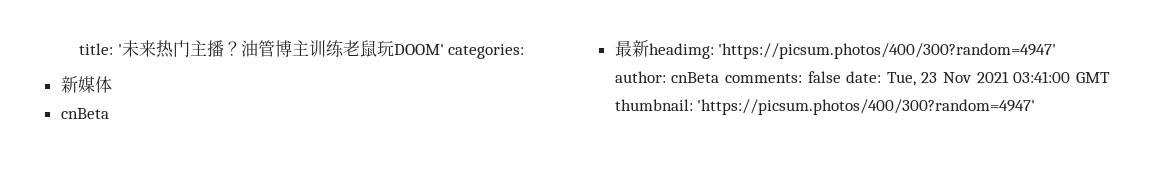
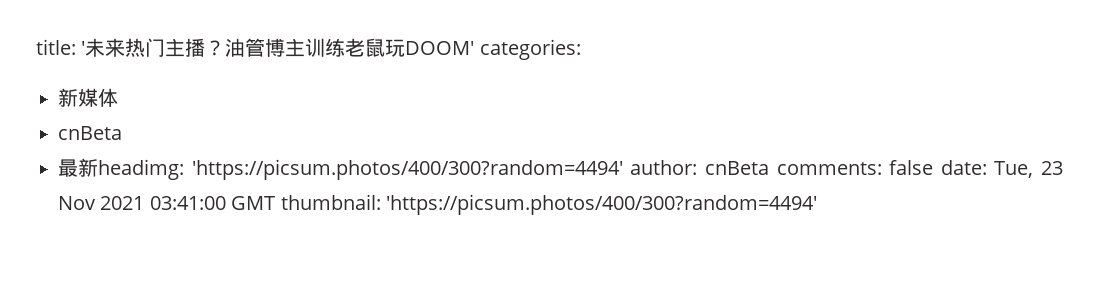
- 最新headimg: 'https://picsum.photos/400/300?random=4947' author: cnBeta comments: false date: Tue, 23 Nov 2021 03:41:00 GMT thumbnail: 'https://picsum.photos/400/300?random=4947'
+ 最新headimg: 'https://picsum.photos/400/300?random=4494' author: cnBeta comments: false date: Tue, 23 Nov 2021 03:41:00 GMT thumbnail: 'https://picsum.photos/400/300?random=4494'

